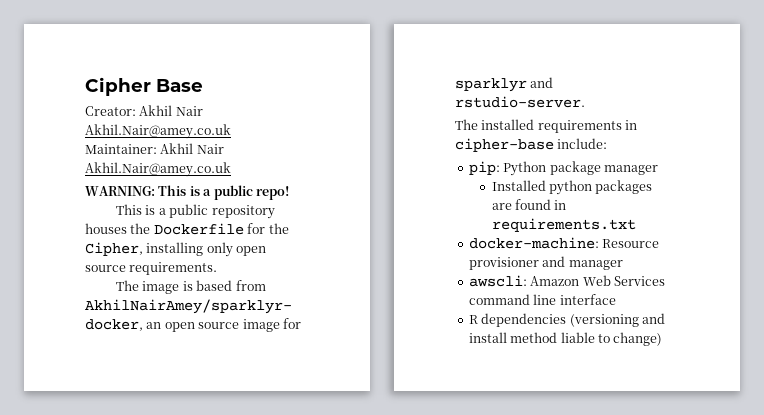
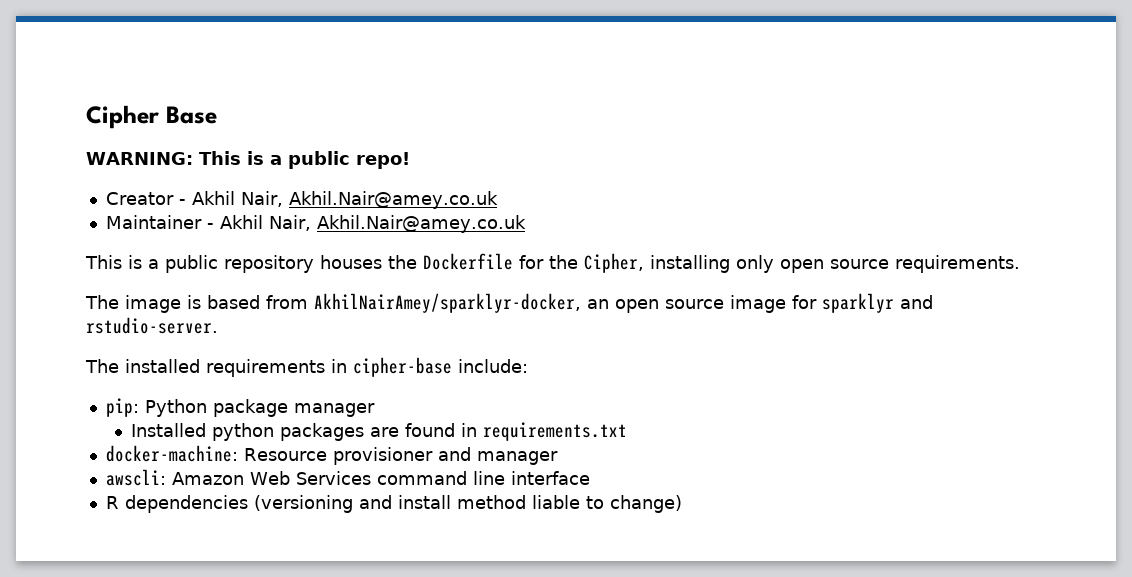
- Creator: Akhil Nair Akhil.Nair@amey.co.uk Maintainer: Akhil Nair Akhil.Nair@amey.co.uk
+ Creator - Akhil Nair, Akhil.Nair@amey.co.uk
+ Maintainer - Akhil Nair, Akhil.Nair@amey.co.uk

